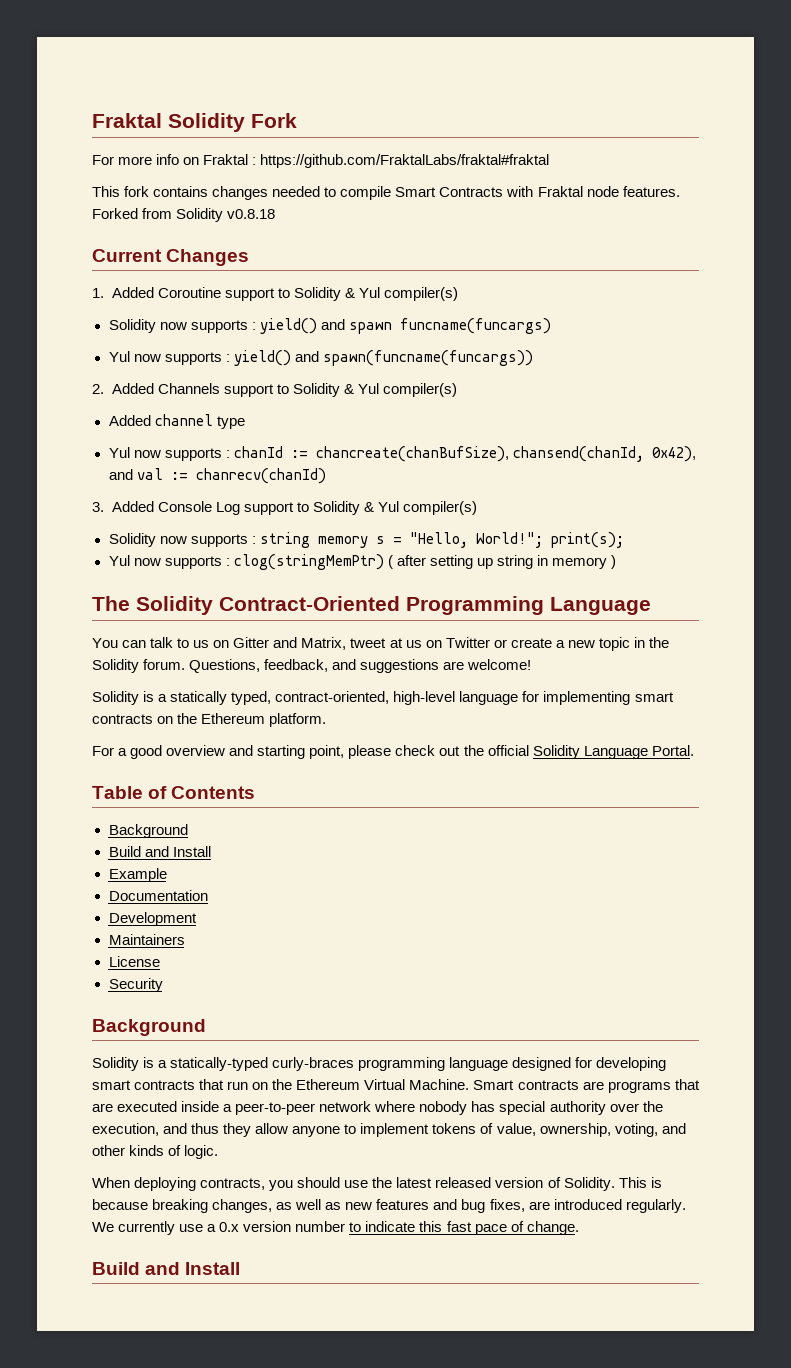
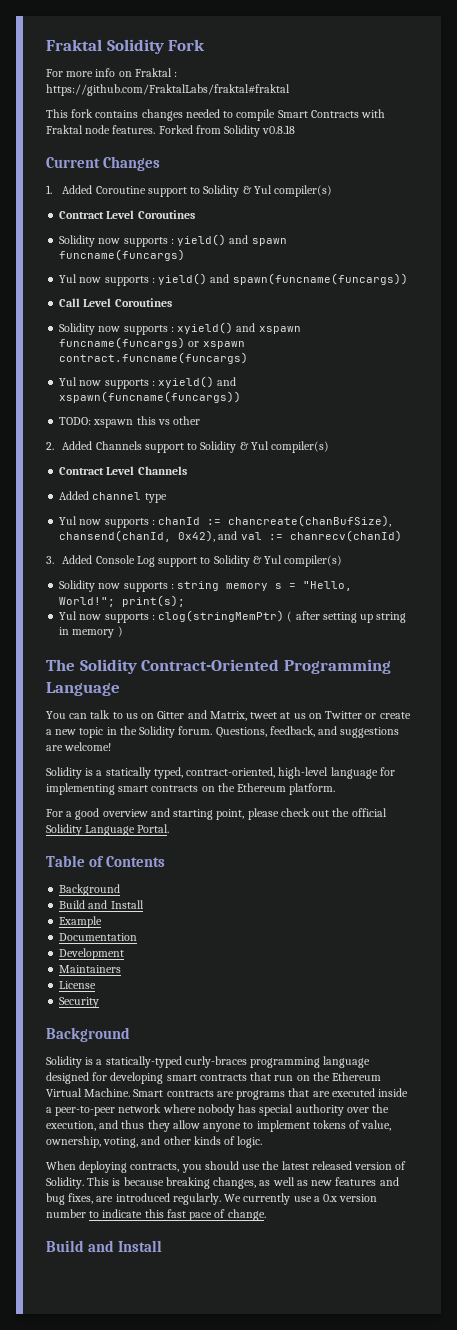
+ Contract Level Coroutines
+ Call Level Coroutines
+ Solidity now supports : xyield() and xspawn funcname(funcargs) or xspawn contract.funcname(funcargs)
+ Yul now supports : xyield() and xspawn(funcname(funcargs))
+ TODO: xspawn this vs other
+ Contract Level Channels

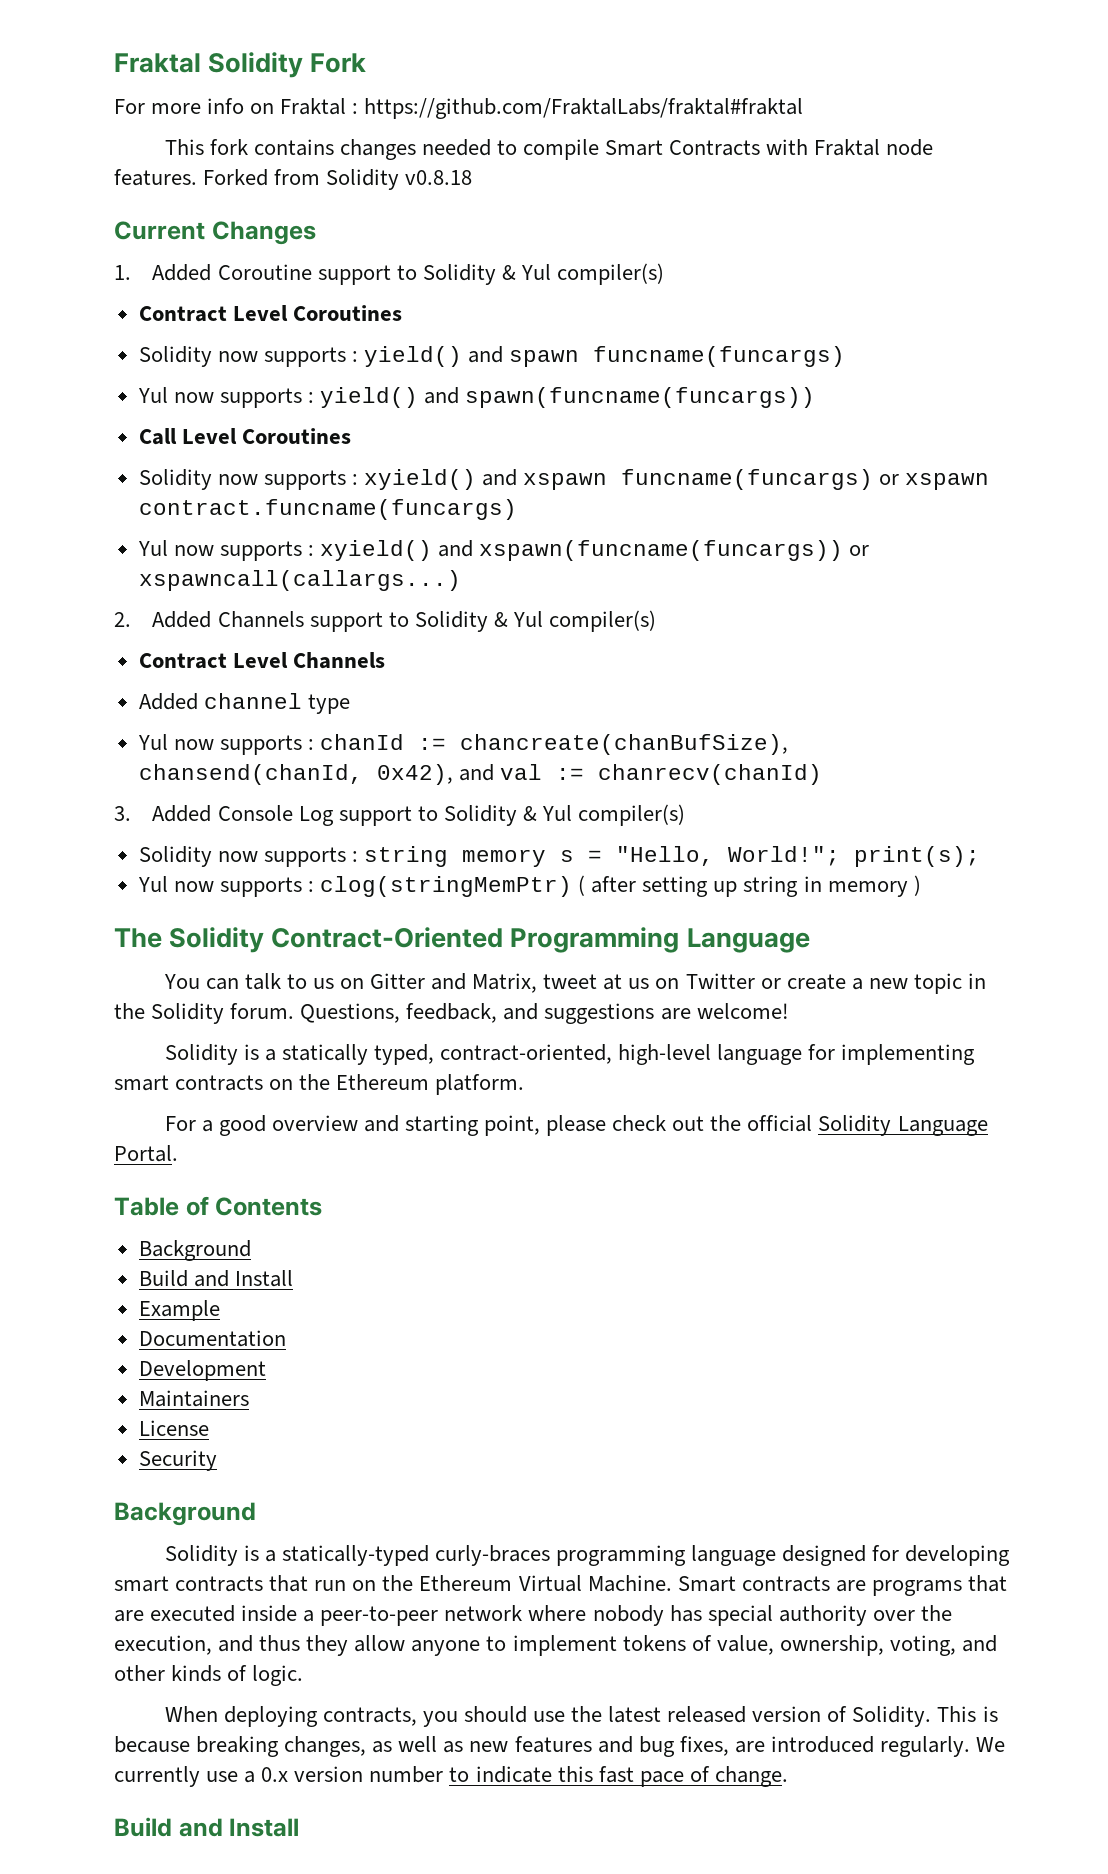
- Yul now supports : xyield() and xspawn(funcname(funcargs))
- TODO: xspawn this vs other
+ Yul now supports : xyield() and xspawn(funcname(funcargs)) or xspawncall(callargs...)

